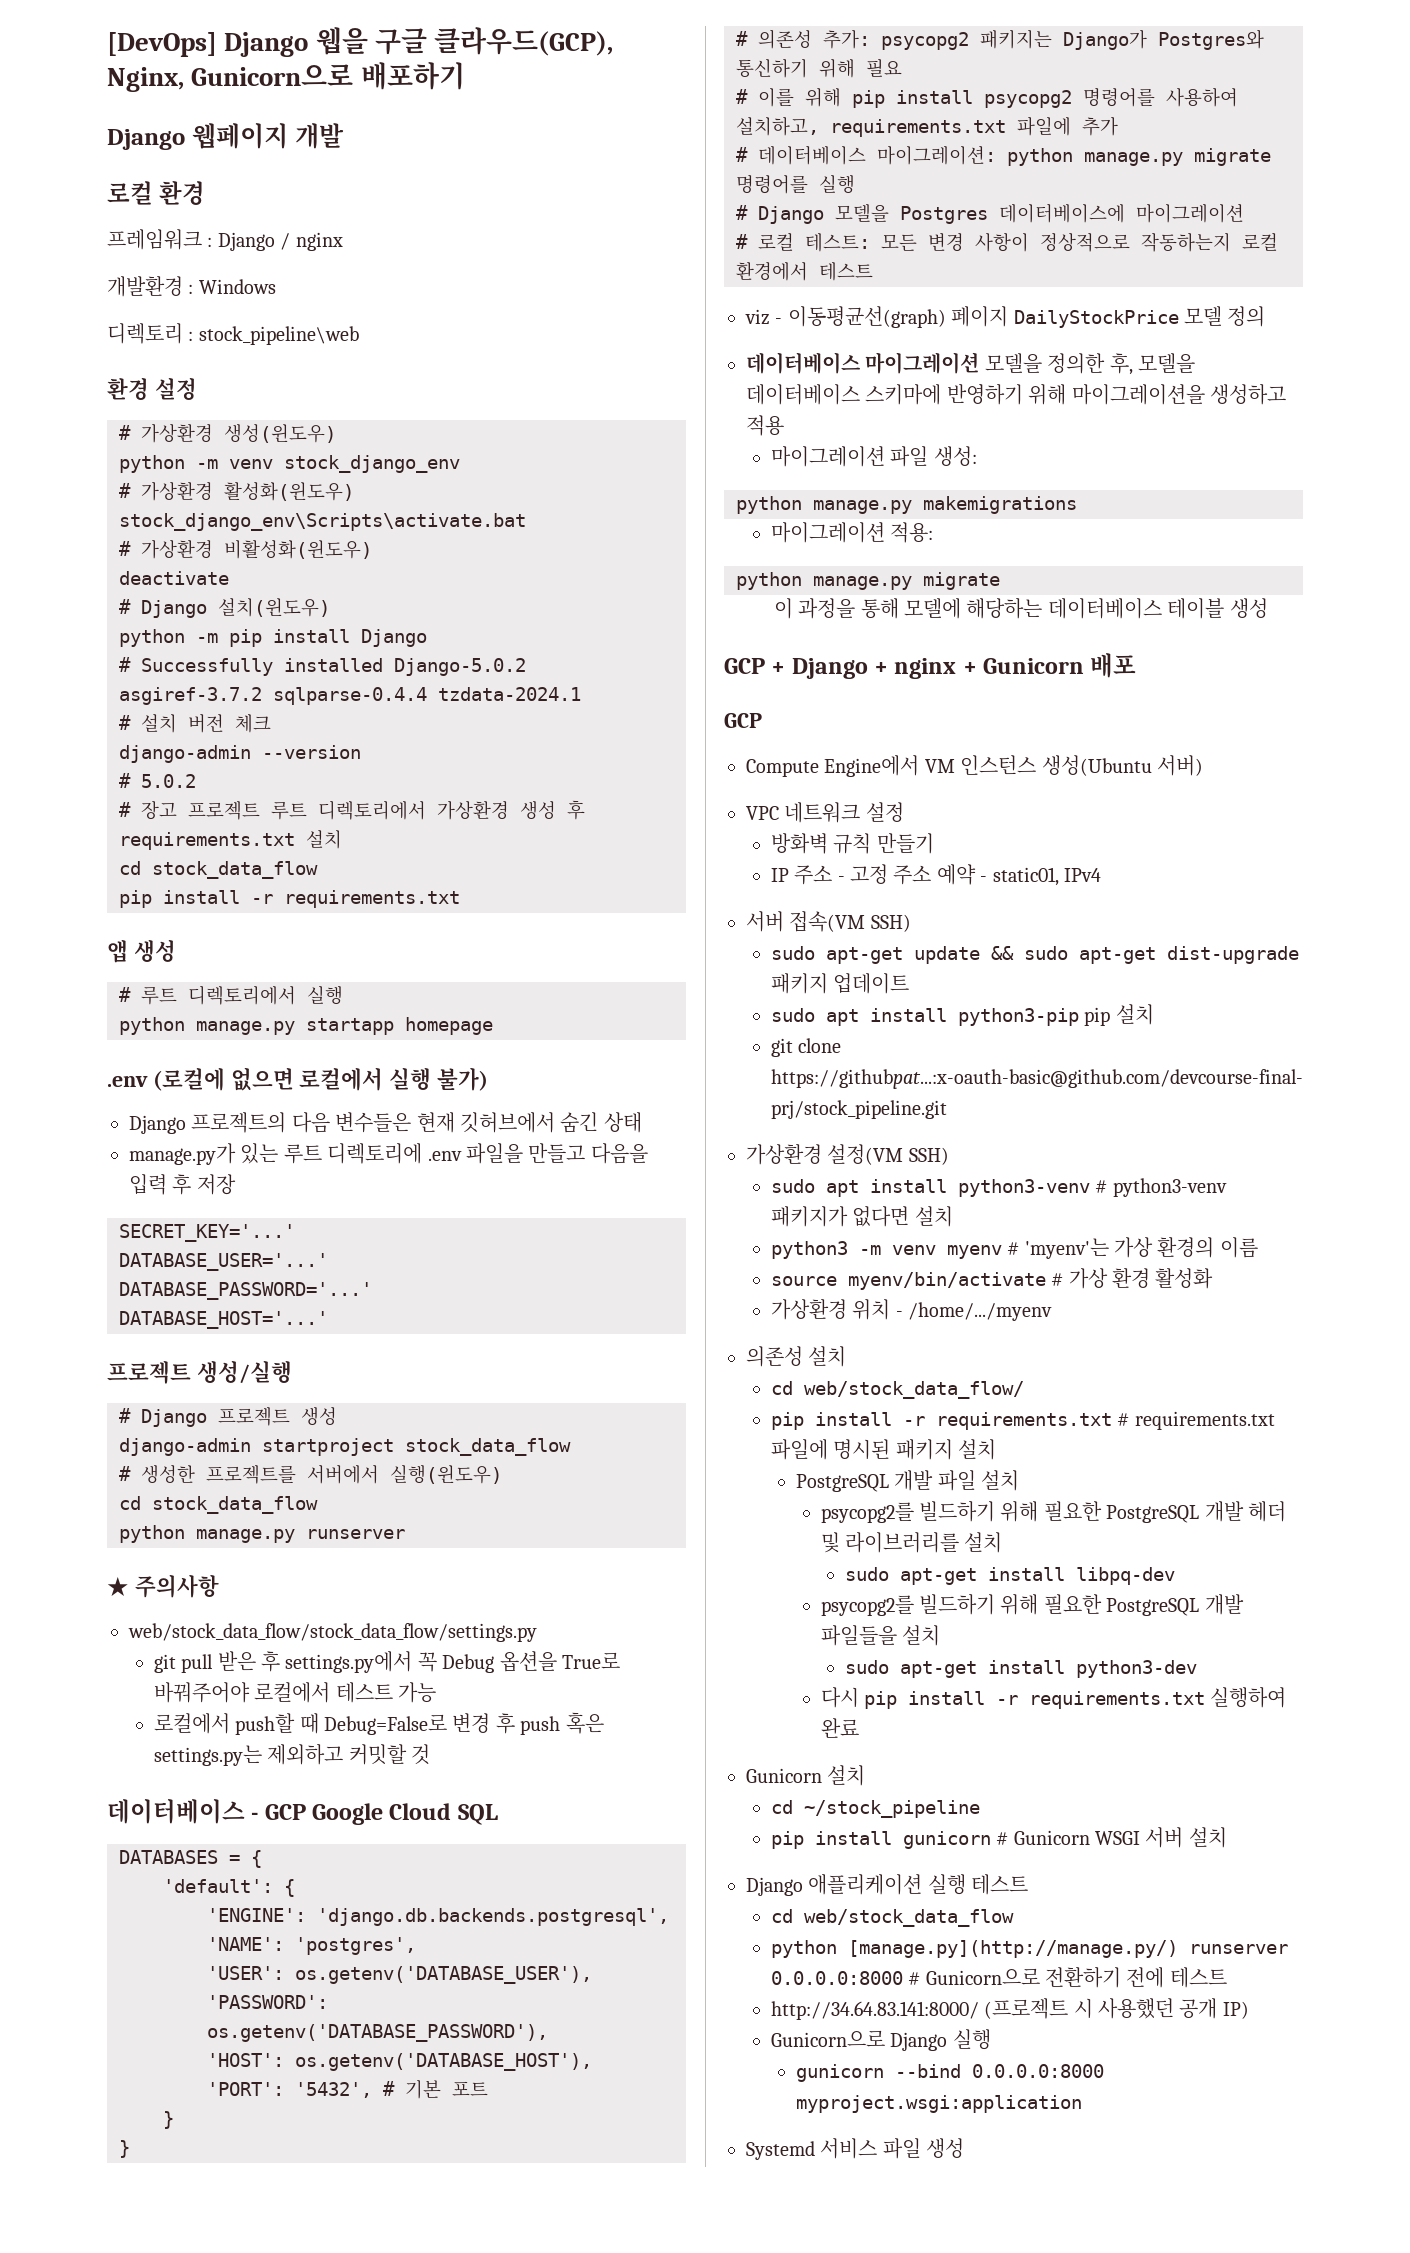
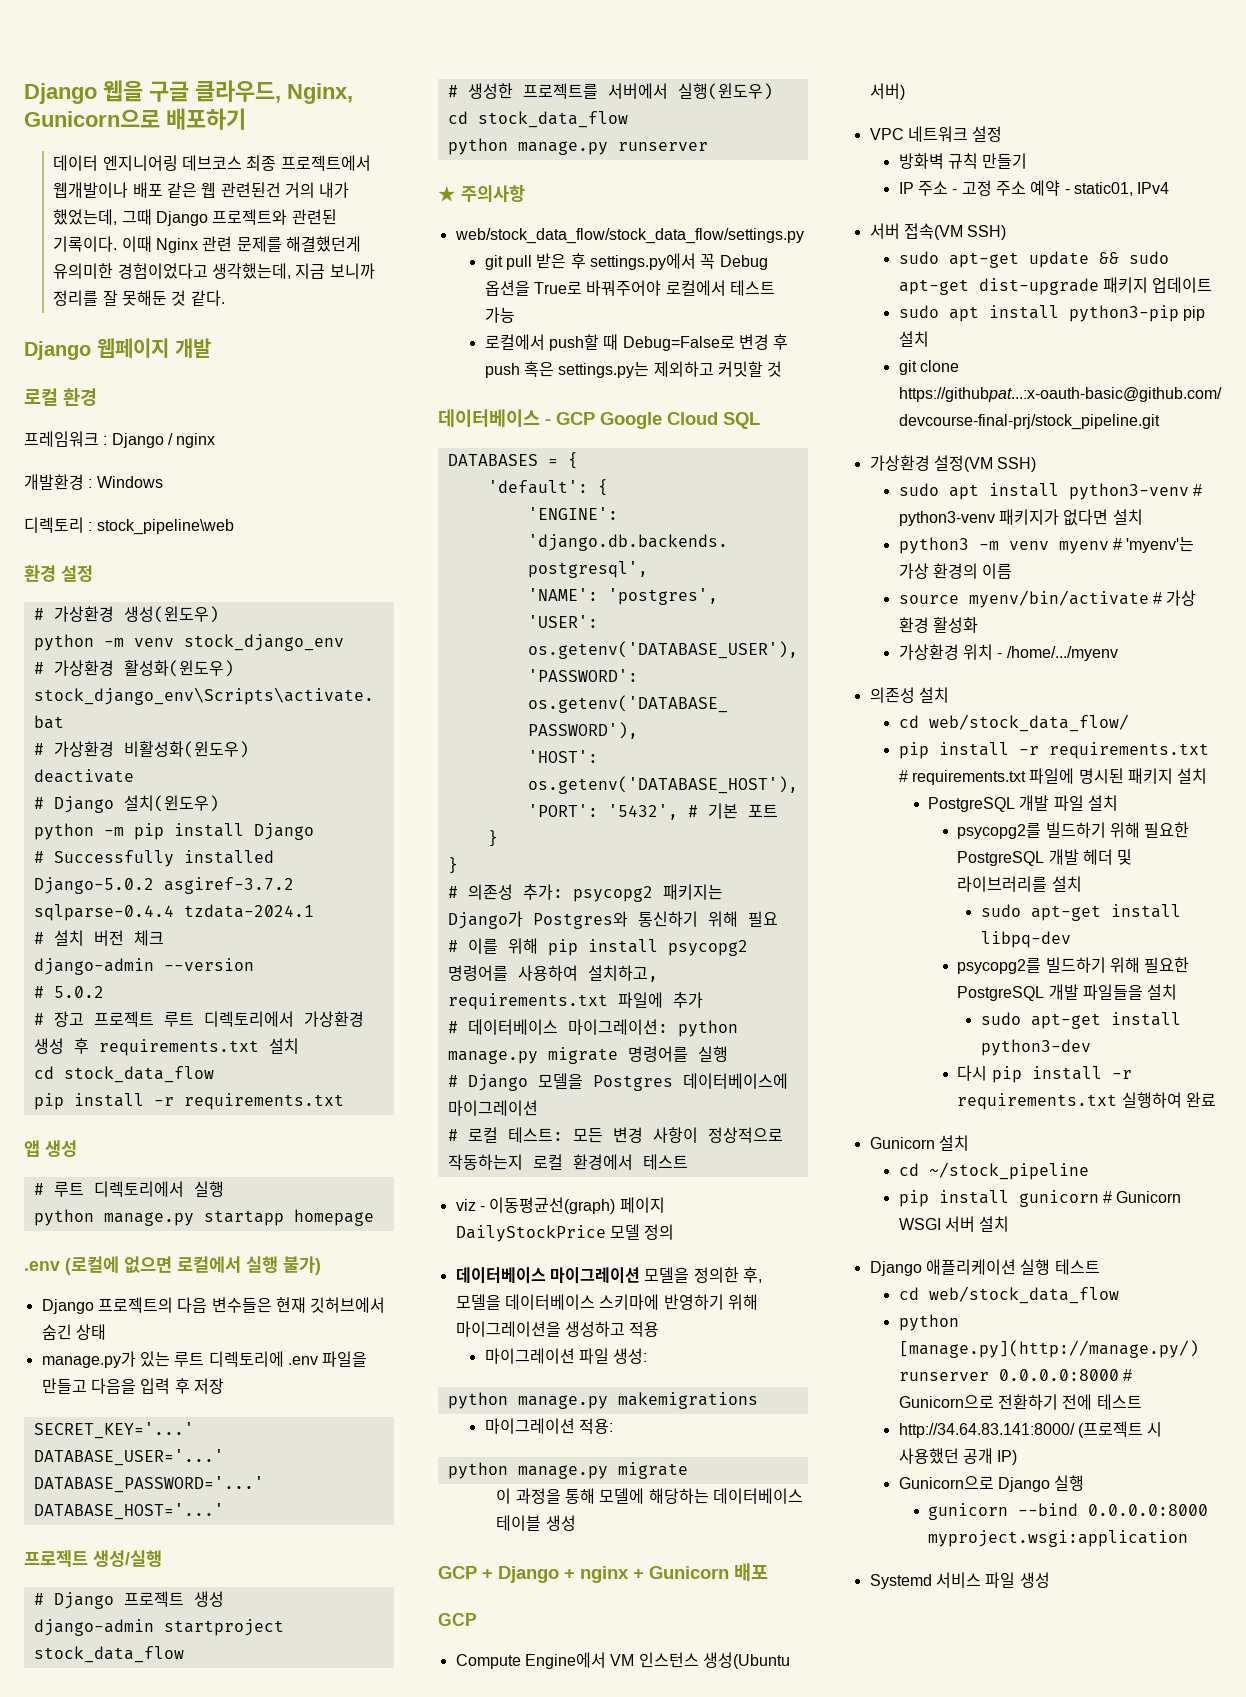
- [DevOps] Django 웹을 구글 클라우드(GCP), Nginx, Gunicorn으로 배포하기
+ Django 웹을 구글 클라우드, Nginx, Gunicorn으로 배포하기
+ 데이터 엔지니어링 데브코스 최종 프로젝트에서 웹개발이나 배포 같은 웹 관련된건 거의 내가 했었는데, 그때 Django 프로젝트와 관련된 기록이다. 이때 Nginx 관련 문제를 해결했던게 유의미한 경험이었다고 생각했는데, 지금 보니까 정리를 잘 못해둔 것 같다.

